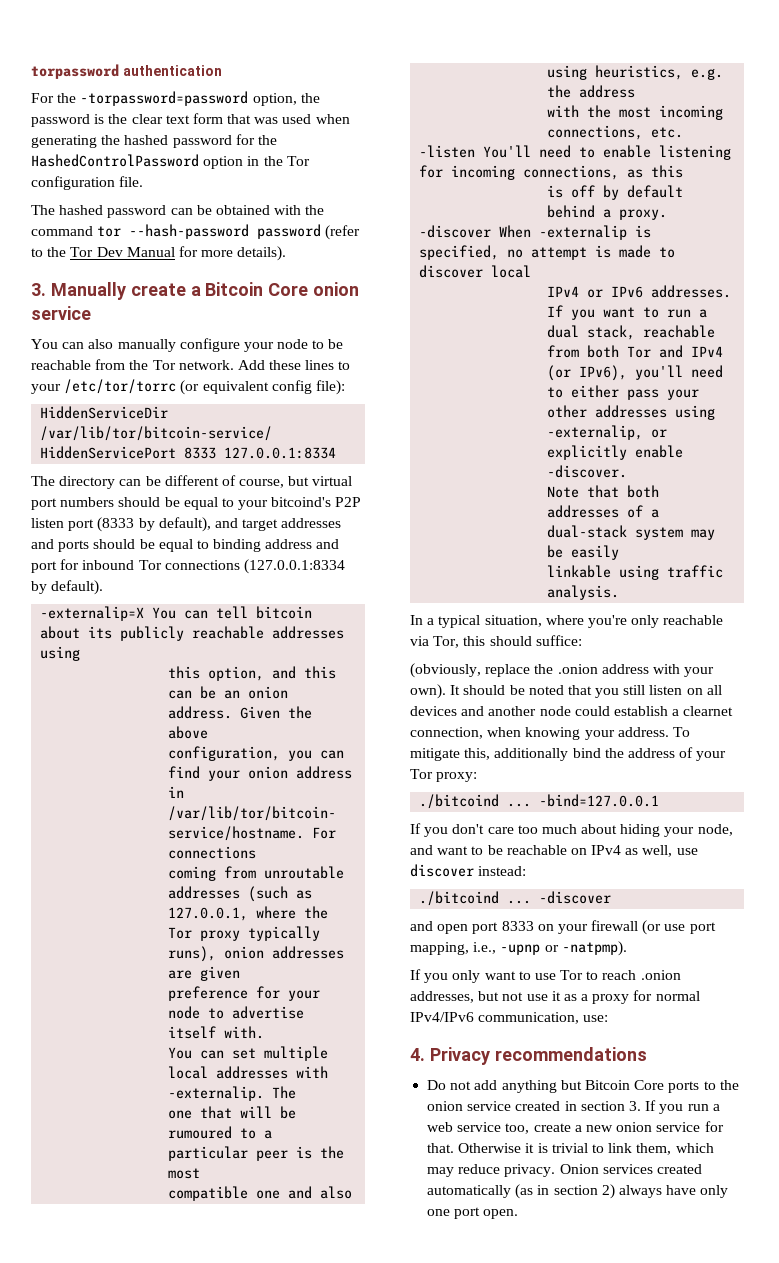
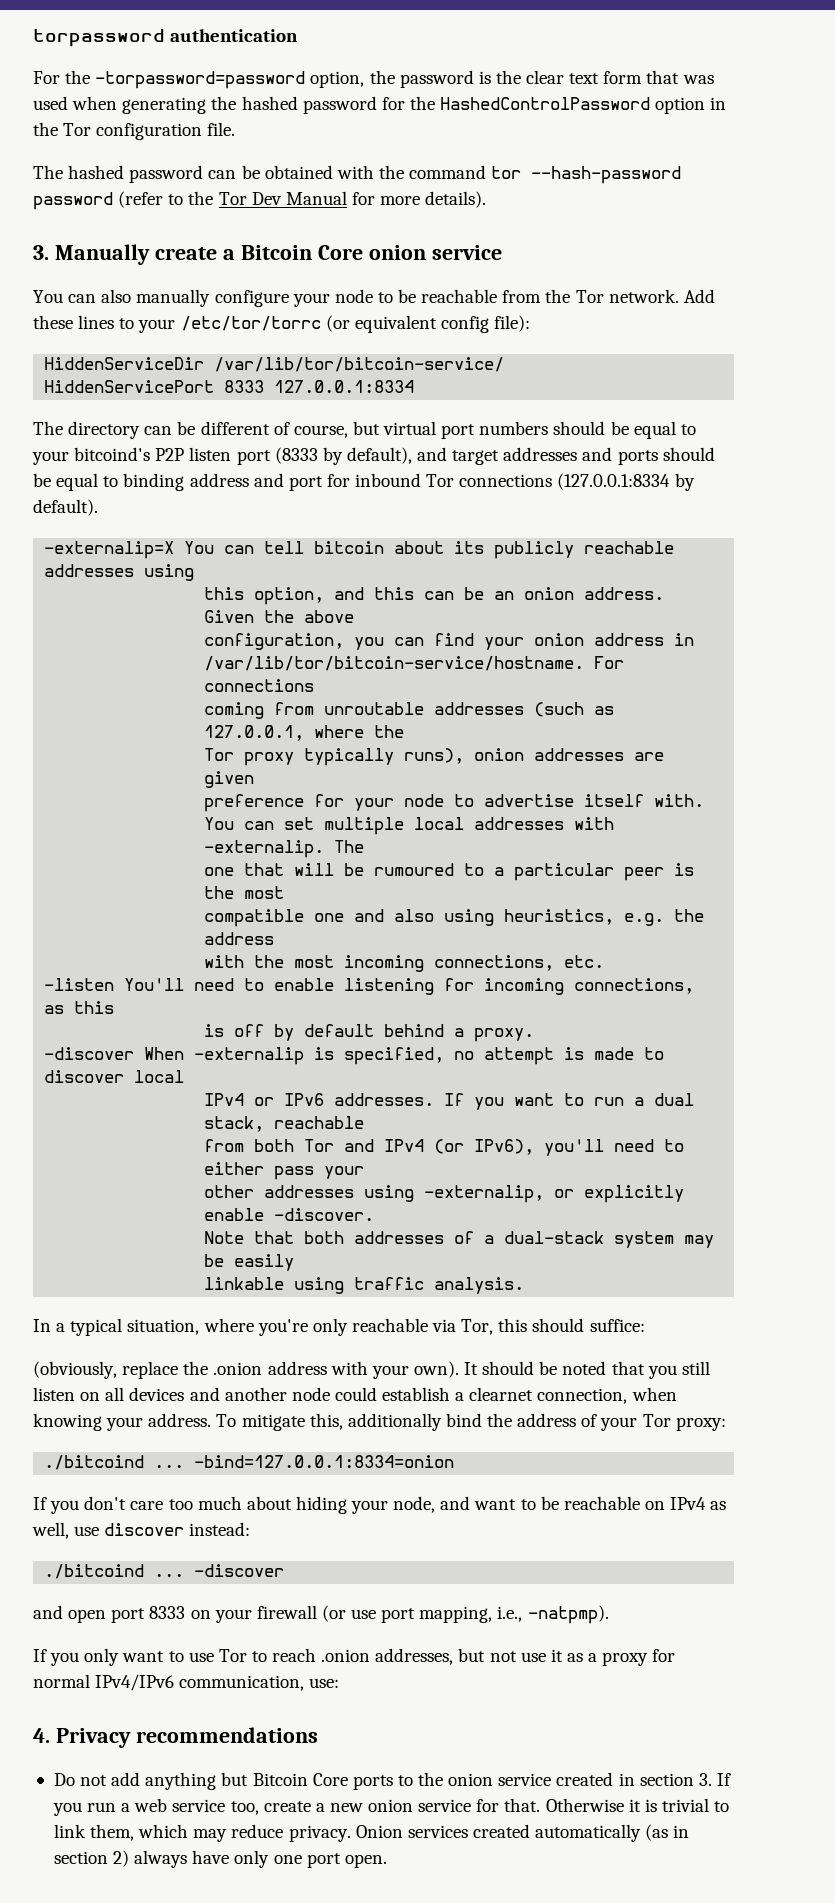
- -bind=127.0.0.1
+ -bind=127.0.0.1:8334=onion
- and open port 8333 on your firewall (or use port mapping, i.e., -upnp or -natpmp).
+ and open port 8333 on your firewall (or use port mapping, i.e., -natpmp).

